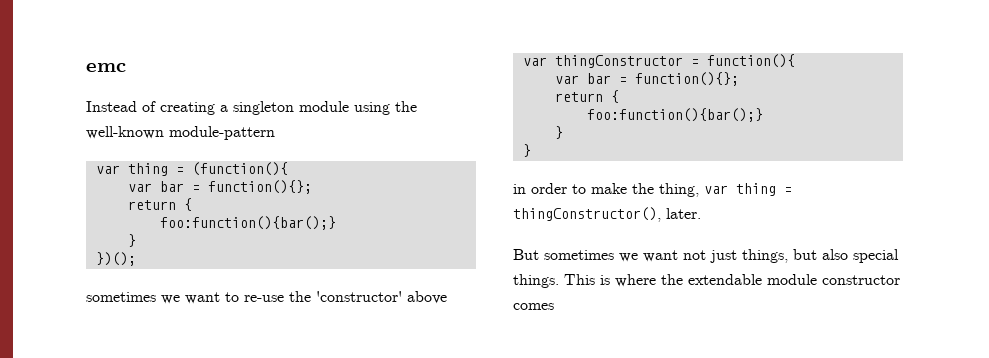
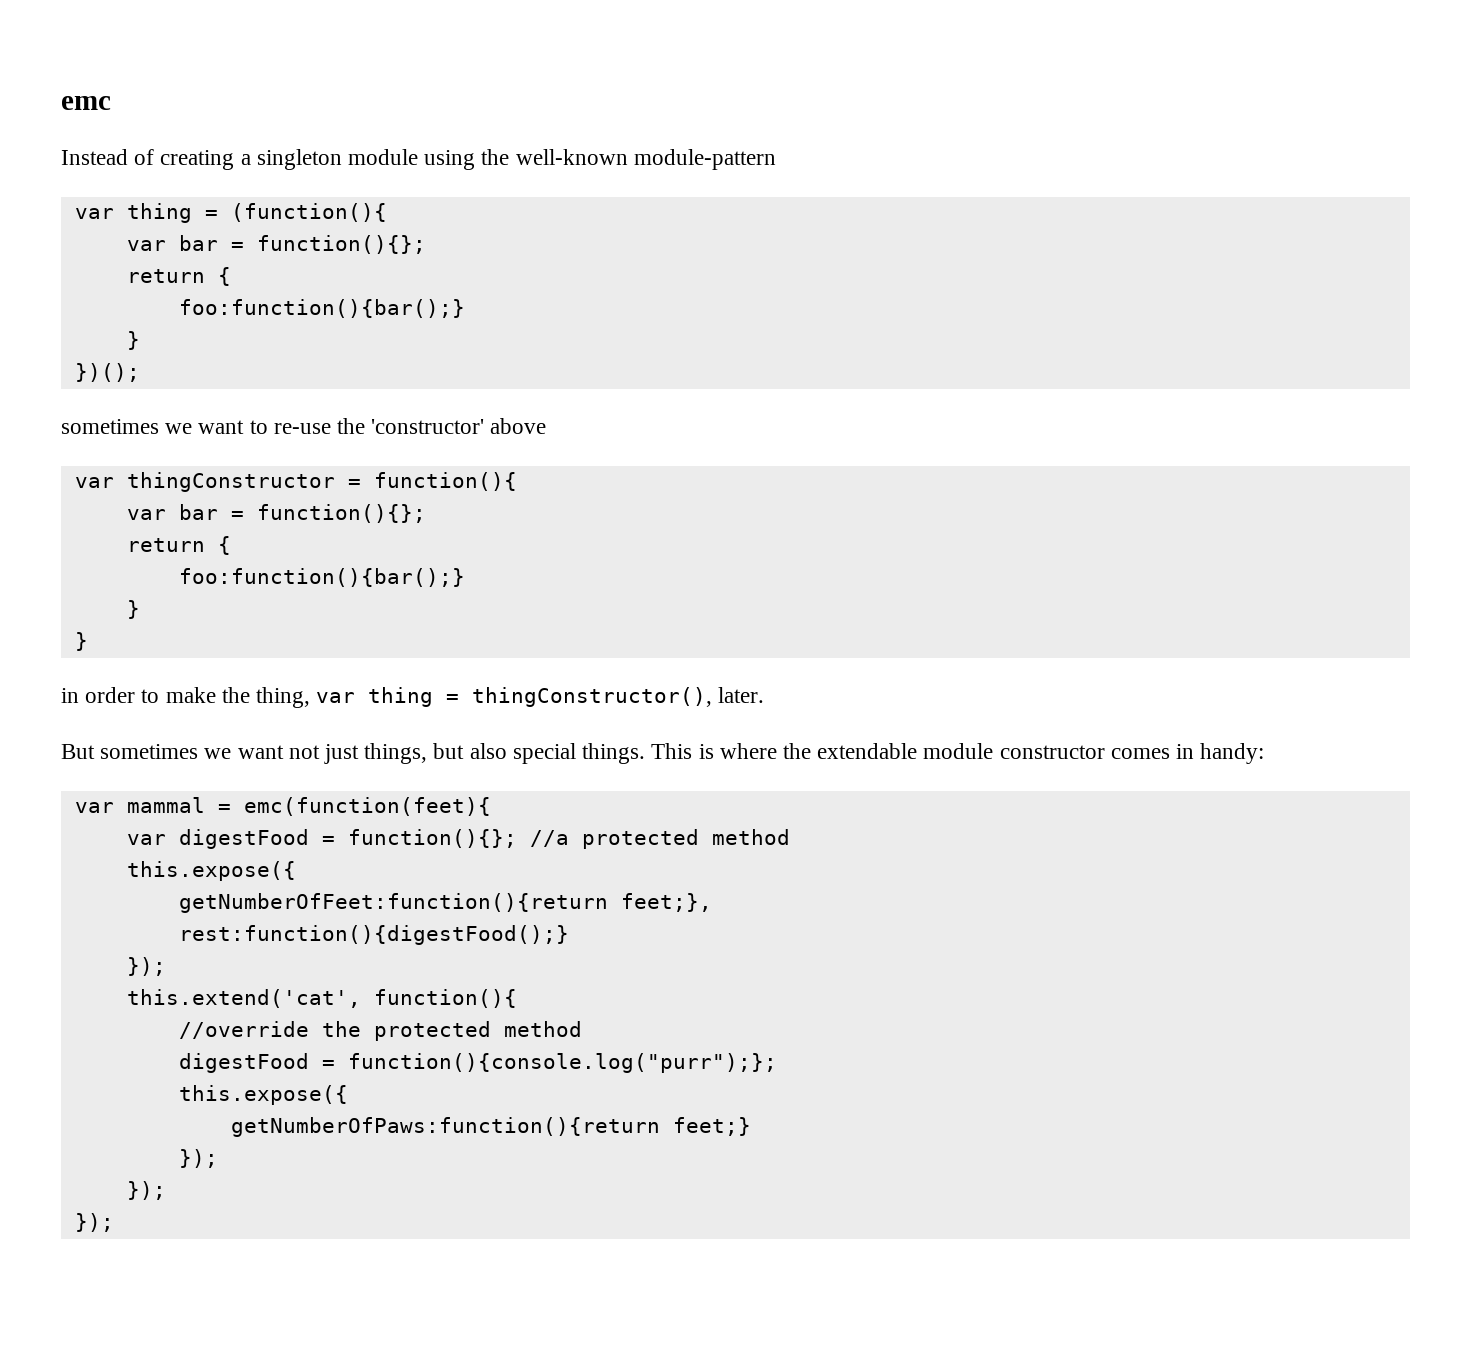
- This is where the extendable module constructor comes
+ This is where the extendable module constructor comes in handy:
+ var mammal = emc(function(feet){
+ var digestFood = function(){}; //a protected method
+ this.expose({
+ getNumberOfFeet:function(){return feet;},
+ rest:function(){digestFood();}
+ });
+ this.extend('cat', function(){
+ //override the protected method
+ digestFood = function(){console.log("purr");};
+ this.expose({
+ getNumberOfPaws:function(){return feet;}
+ });
+ });
+ });

